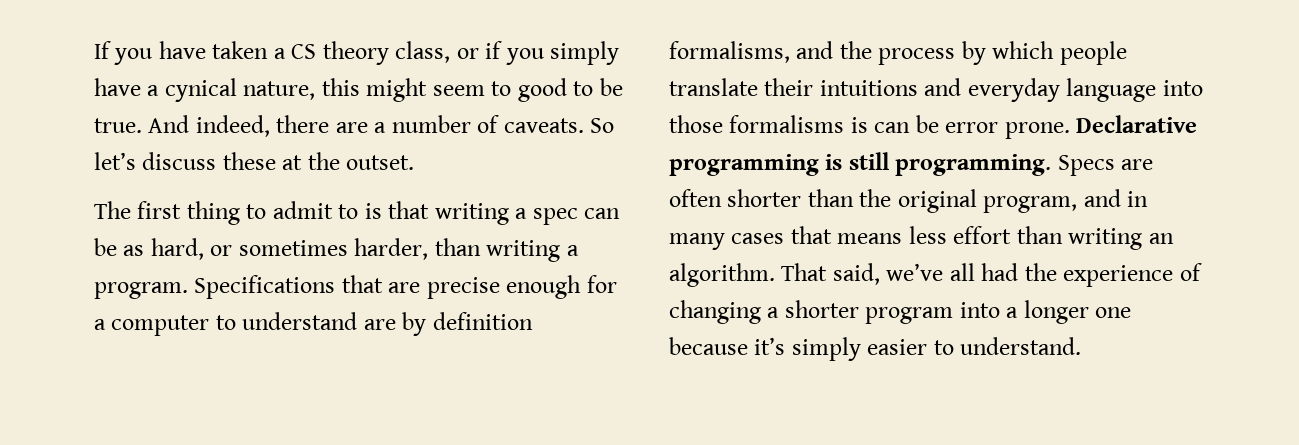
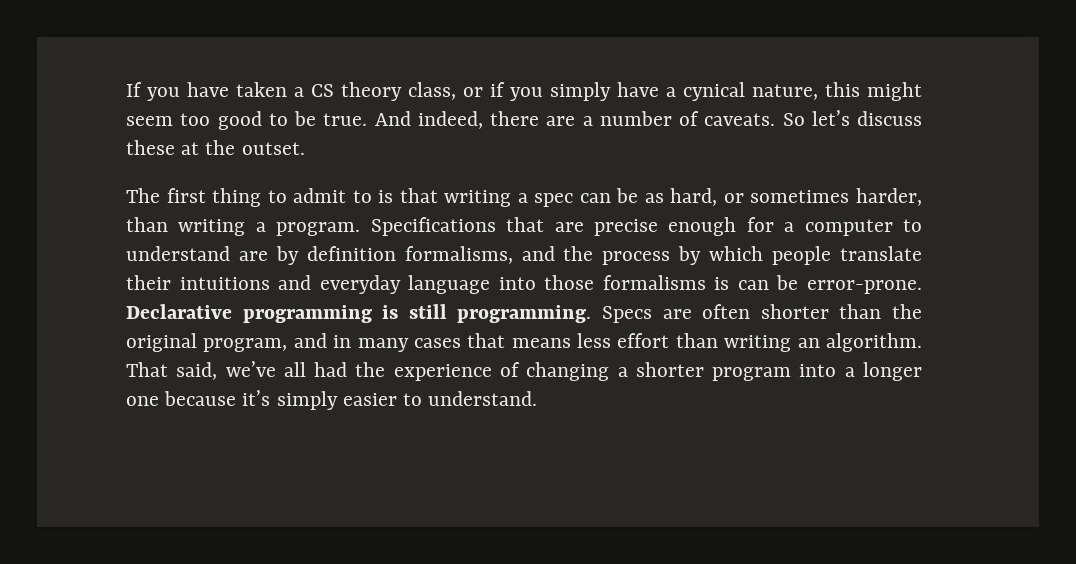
- If you have taken a CS theory class, or if you simply have a cynical nature, this might seem to good to be true.
+ If you have taken a CS theory class, or if you simply have a cynical nature, this might seem too good to be true.
- Specifications that are precise enough for a computer to understand are by definition formalisms, and the process by which people translate their intuitions and everyday language into those formalisms is can be error prone.
+ Specifications that are precise enough for a computer to understand are by definition formalisms, and the process by which people translate their intuitions and everyday language into those formalisms is can be error-prone.

